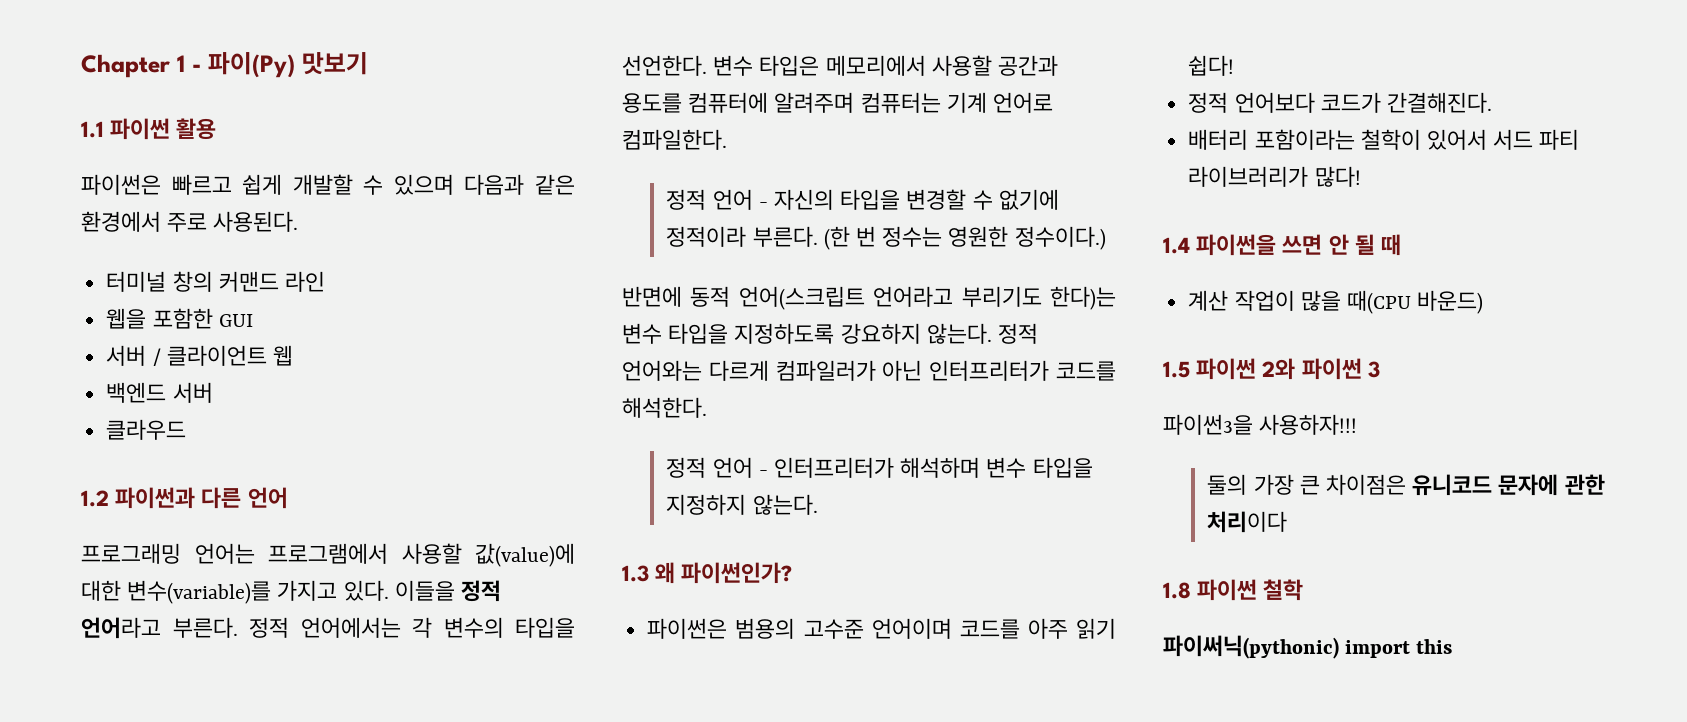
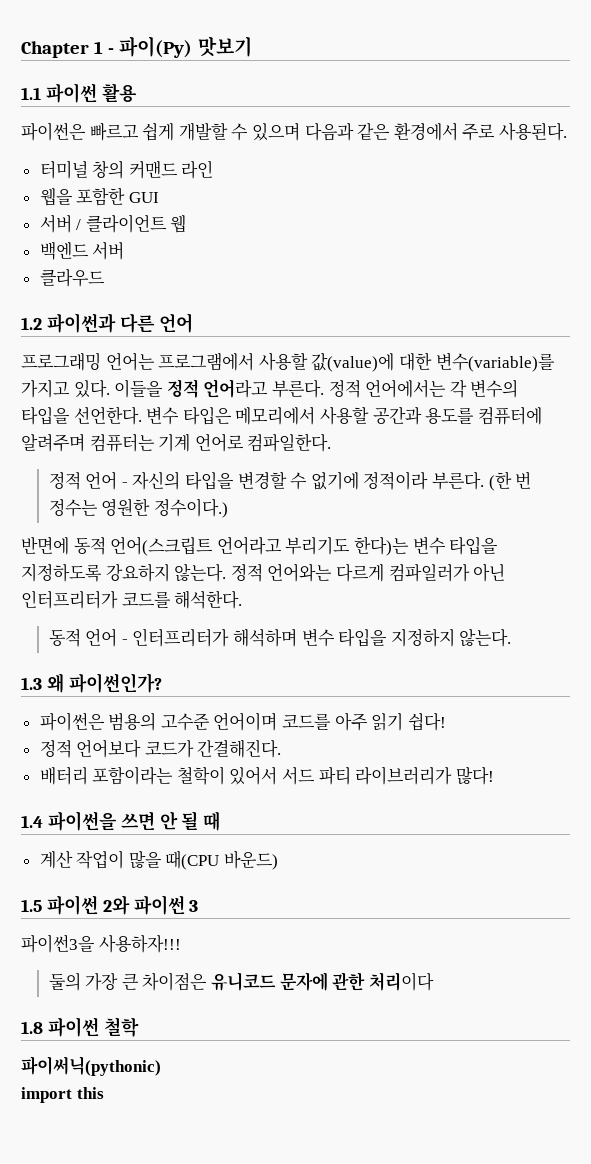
- 정적 언어 - 인터프리터가 해석하며 변수 타입을 지정하지 않는다.
+ 동적 언어 - 인터프리터가 해석하며 변수 타입을 지정하지 않는다.
- 파이써닉(pythonic) import this
+ 파이써닉(pythonic)
+ import this

